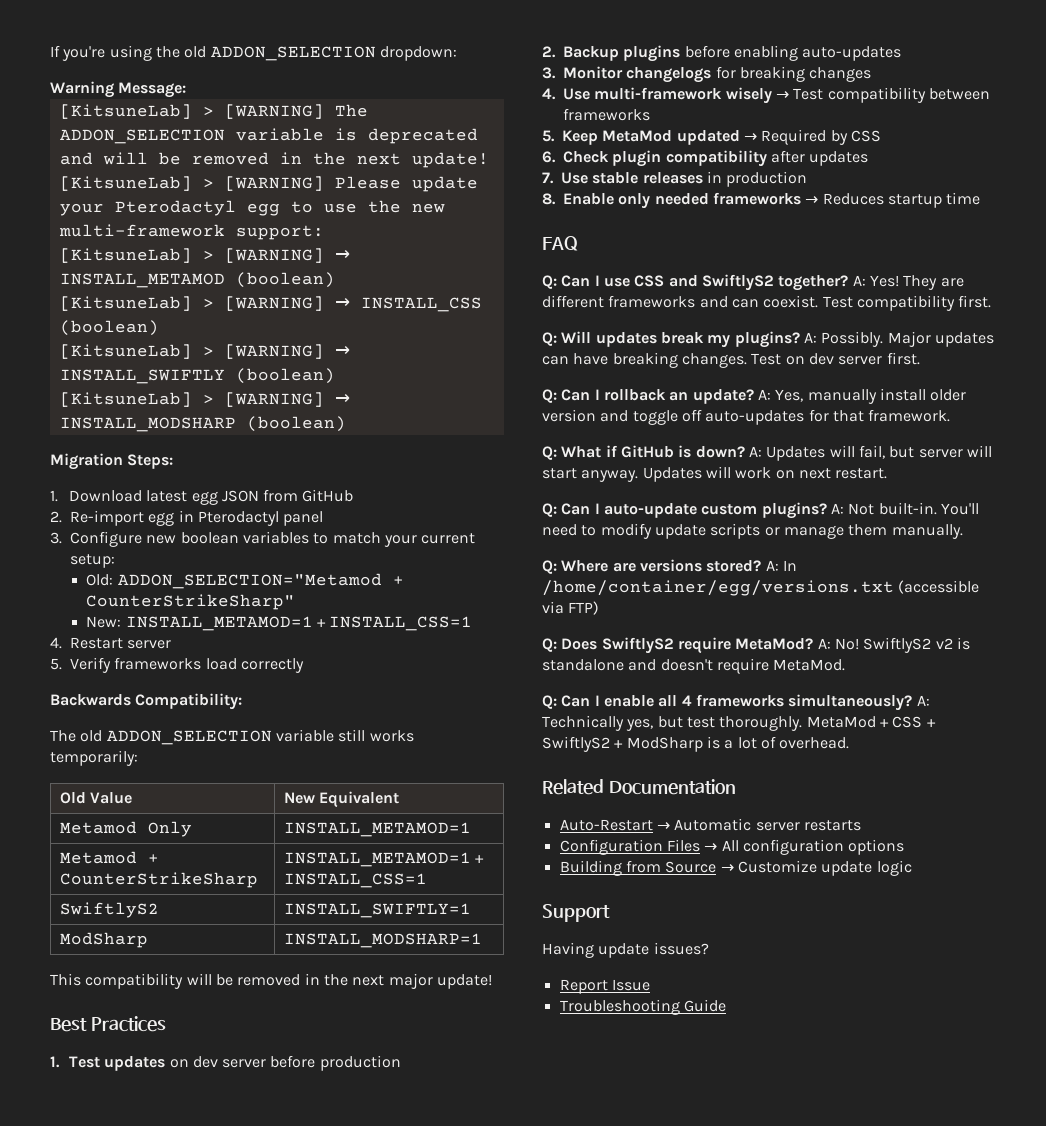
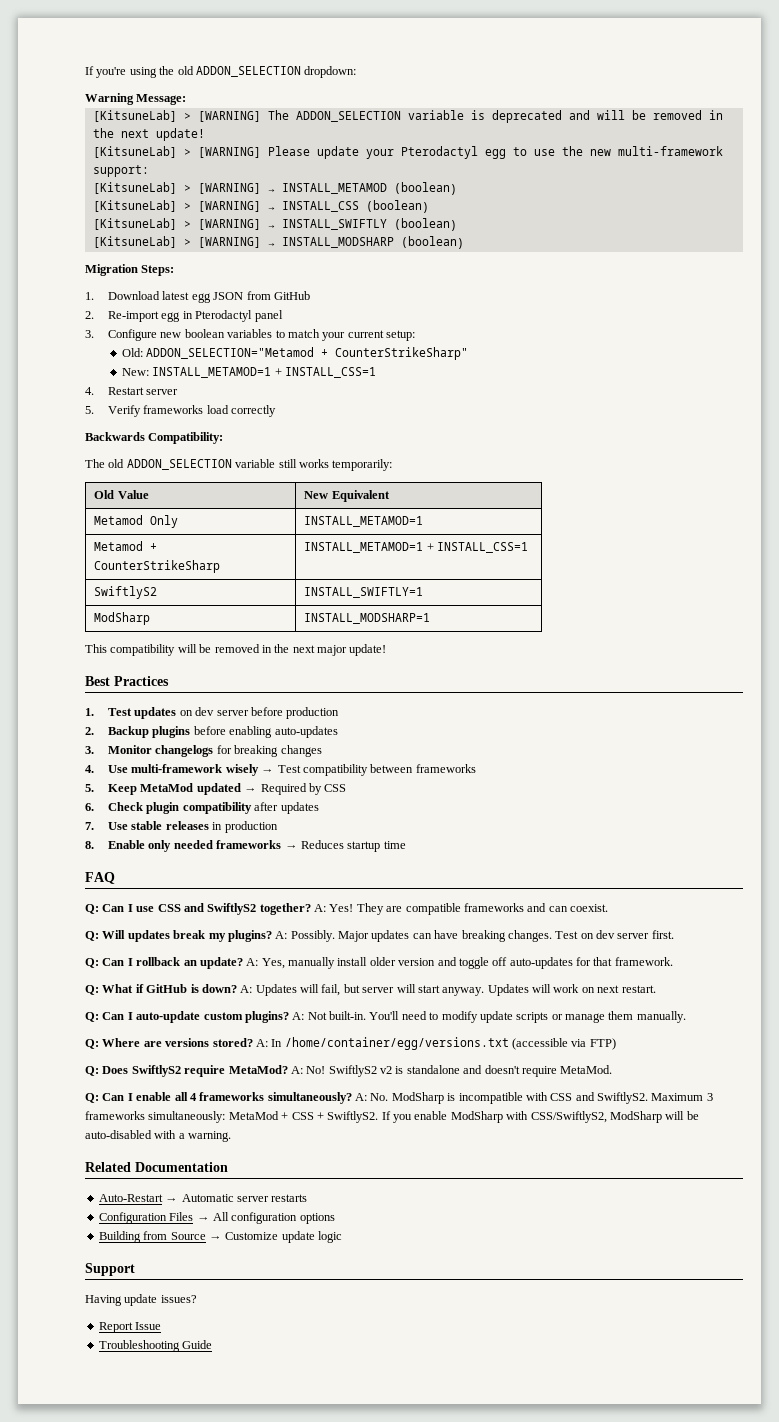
- They are different frameworks and can coexist. Test compatibility first.
+ They are compatible frameworks and can coexist.
- A: Technically yes, but test thoroughly. MetaMod + CSS + SwiftlyS2 + ModSharp is a lot of overhead.
+ A: No. ModSharp is incompatible with CSS and SwiftlyS2. Maximum 3 frameworks simultaneously: MetaMod + CSS + SwiftlyS2. If you enable ModSharp with CSS/SwiftlyS2, ModSharp will be auto-disabled with a warning.

